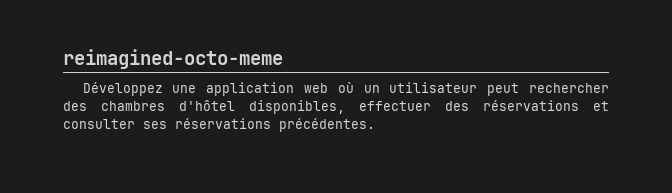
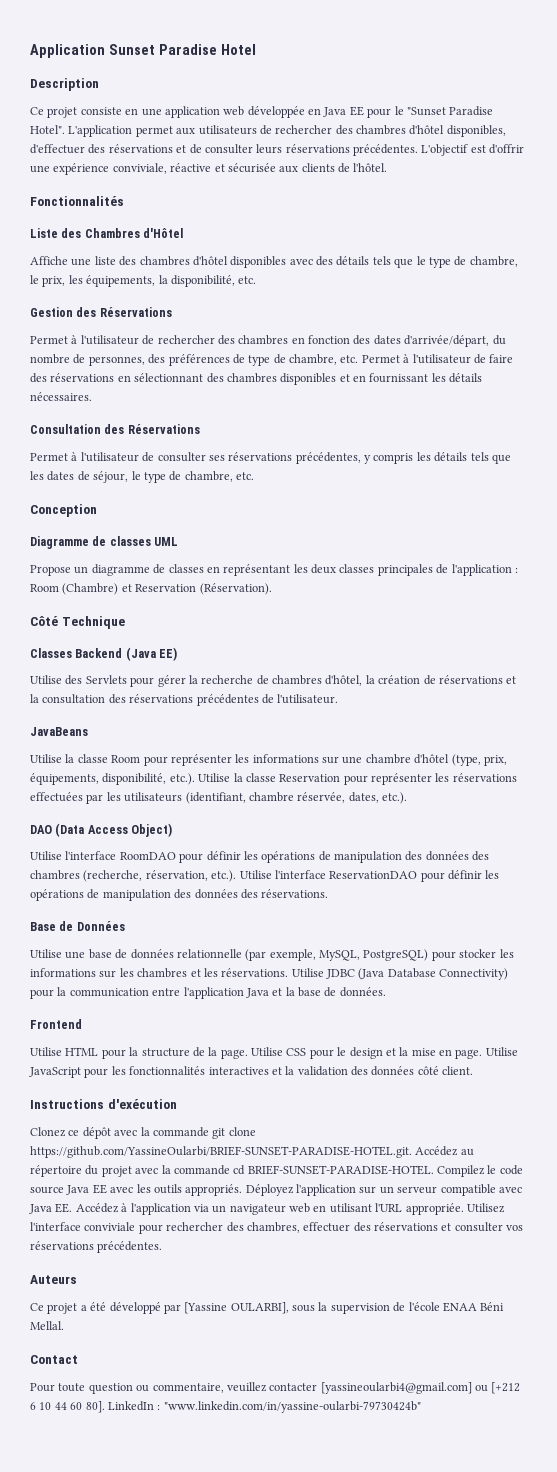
- reimagined-octo-meme
- Développez une application web où un utilisateur peut rechercher des chambres d'hôtel disponibles, effectuer des réservations et consulter ses réservations précédentes.
+ Application Sunset Paradise Hotel
+ Description
+ Ce projet consiste en une application web développée en Java EE pour le "Sunset Paradise Hotel". L'application permet aux utilisateurs de rechercher des chambres d'hôtel disponibles, d'effectuer des réservations et de consulter leurs réservations précédentes. L'objectif est d'offrir une expérience conviviale, réactive et sécurisée aux clients de l'hôtel.
+ Fonctionnalités
+ Liste des Chambres d'Hôtel
+ Affiche une liste des chambres d'hôtel disponibles avec des détails tels que le type de chambre, le prix, les équipements, la disponibilité, etc.
+ Gestion des Réservations
+ Permet à l'utilisateur de rechercher des chambres en fonction des dates d'arrivée/départ, du nombre de personnes, des préférences de type de chambre, etc. Permet à l'utilisateur de faire des réservations en sélectionnant des chambres disponibles et en fournissant les détails nécessaires.
+ Consultation des Réservations
+ Permet à l'utilisateur de consulter ses réservations précédentes, y compris les détails tels que les dates de séjour, le type de chambre, etc.
+ Conception
+ Diagramme de classes UML
+ Propose un diagramme de classes en représentant les deux classes principales de l'application : Room (Chambre) et Reservation (Réservation).
+ Côté Technique
+ Classes Backend (Java EE)
+ Utilise des Servlets pour gérer la recherche de chambres d'hôtel, la création de réservations et la consultation des réservations précédentes de l'utilisateur.
+ JavaBeans
+ Utilise la classe Room pour représenter les informations sur une chambre d'hôtel (type, prix, équipements, disponibilité, etc.). Utilise la classe Reservation pour représenter les réservations effectuées par les utilisateurs (identifiant, chambre réservée, dates, etc.).
+ DAO (Data Access Object)
+ Utilise l'interface RoomDAO pour définir les opérations de manipulation des données des chambres (recherche, réservation, etc.). Utilise l'interface ReservationDAO pour définir les opérations de manipulation des données des réservations.
+ Base de Données
+ Utilise une base de données relationnelle (par exemple, MySQL, PostgreSQL) pour stocker les informations sur les chambres et les réservations. Utilise JDBC (Java Database Connectivity) pour la communication entre l'application Java et la base de données.
+ Frontend
+ Utilise HTML pour la structure de la page. Utilise CSS pour le design et la mise en page. Utilise JavaScript pour les fonctionnalités interactives et la validation des données côté client.
+ Instructions d'exécution
+ Clonez ce dépôt avec la commande git clone https://github.com/YassineOularbi/BRIEF-SUNSET-PARADISE-HOTEL.git. Accédez au répertoire du projet avec la commande cd BRIEF-SUNSET-PARADISE-HOTEL. Compilez le code source Java EE avec les outils appropriés. Déployez l'application sur un serveur compatible avec Java EE. Accédez à l'application via un navigateur web en utilisant l'URL appropriée. Utilisez l'interface conviviale pour rechercher des chambres, effectuer des réservations et consulter vos réservations précédentes.
+ Auteurs
+ Ce projet a été développé par [Yassine OULARBI], sous la supervision de l'école ENAA Béni Mellal.
+ Contact
+ Pour toute question ou commentaire, veuillez contacter [yassineoularbi4@gmail.com] ou [+212 6 10 44 60 80]. LinkedIn : "www.linkedin.com/in/yassine-oularbi-79730424b"

